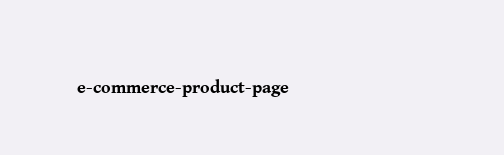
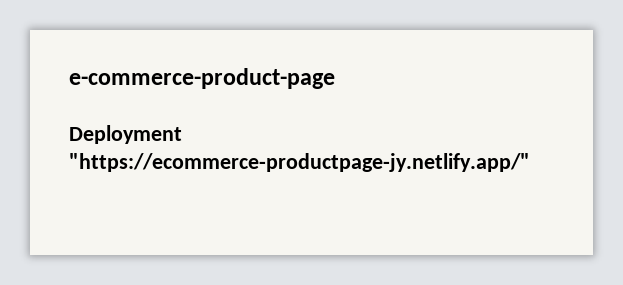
+ Deployment "https://ecommerce-productpage-jy.netlify.app/"

